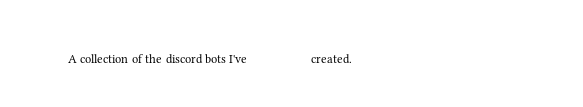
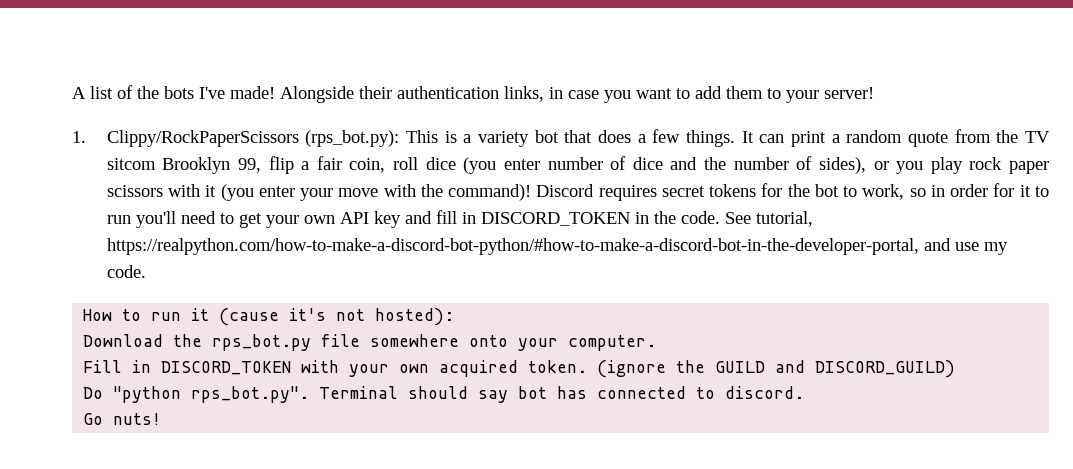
- A collection of the discord bots I've created.
+ A list of the bots I've made! Alongside their authentication links, in case you want to add them to your server!
+ 1. Clippy/RockPaperScissors (rps_bot.py): This is a variety bot that does a few things. It can print a random quote from the TV sitcom Brooklyn 99, flip a fair coin, roll dice (you enter number of dice and the number of sides), or you play rock paper scissors with it (you enter your move with the command)! Discord requires secret tokens for the bot to work, so in order for it to run you'll need to get your own API key and fill in DISCORD_TOKEN in the code. See tutorial, https://realpython.com/how-to-make-a-discord-bot-python/#how-to-make-a-discord-bot-in-the-developer-portal, and use my code.
+ How to run it (cause it's not hosted):
+ Download the rps_bot.py file somewhere onto your computer.
+ Fill in DISCORD_TOKEN with your own acquired token. (ignore the GUILD and DISCORD_GUILD)
+ Do "python rps_bot.py". Terminal should say bot has connected to discord.
+ Go nuts!

